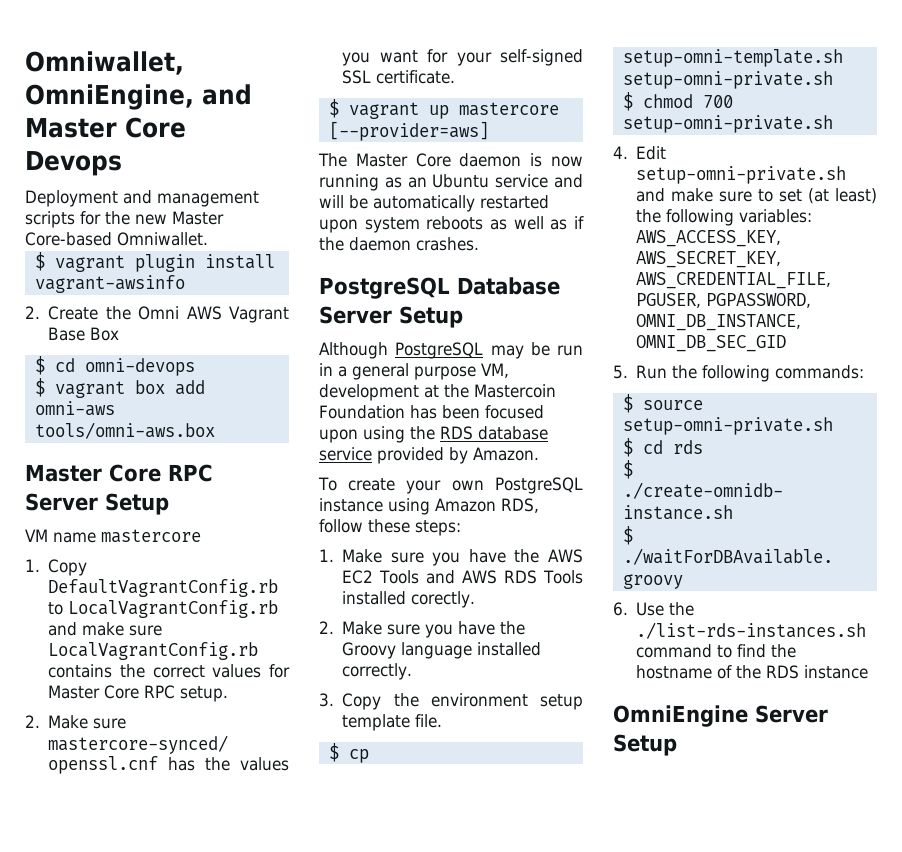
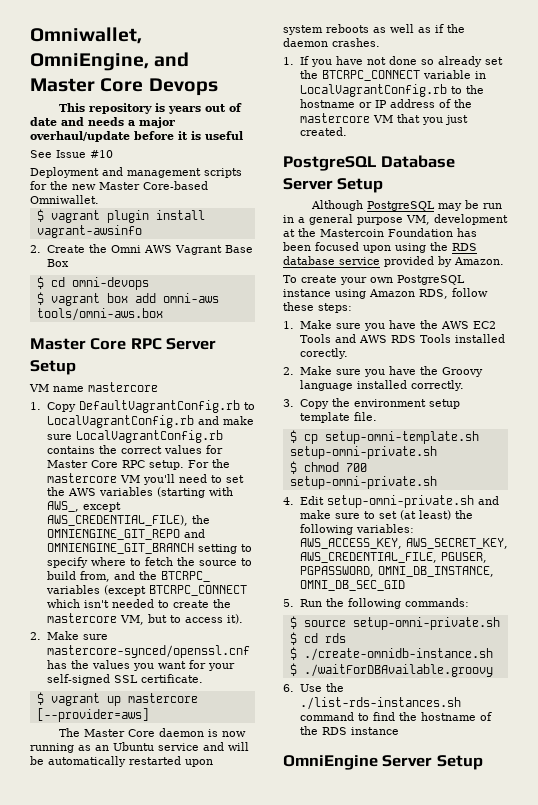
+ This repository is years out of date and needs a major overhaul/update before it is useful
+ See Issue #10
+ For the mastercore VM you'll need to set the AWS variables (starting with AWS_, except AWS_CREDENTIAL_FILE), the OMNIENGINE_GIT_REPO and OMNIENGINE_GIT_BRANCH setting to specify where to fetch the source to build from, and the BTCRPC_ variables (except BTCRPC_CONNECT which isn't needed to create the mastercore VM, but to access it).
+ 1. If you have not done so already set the BTCRPC_CONNECT variable in LocalVagrantConfig.rb to the hostname or IP address of the mastercore VM that you just created.

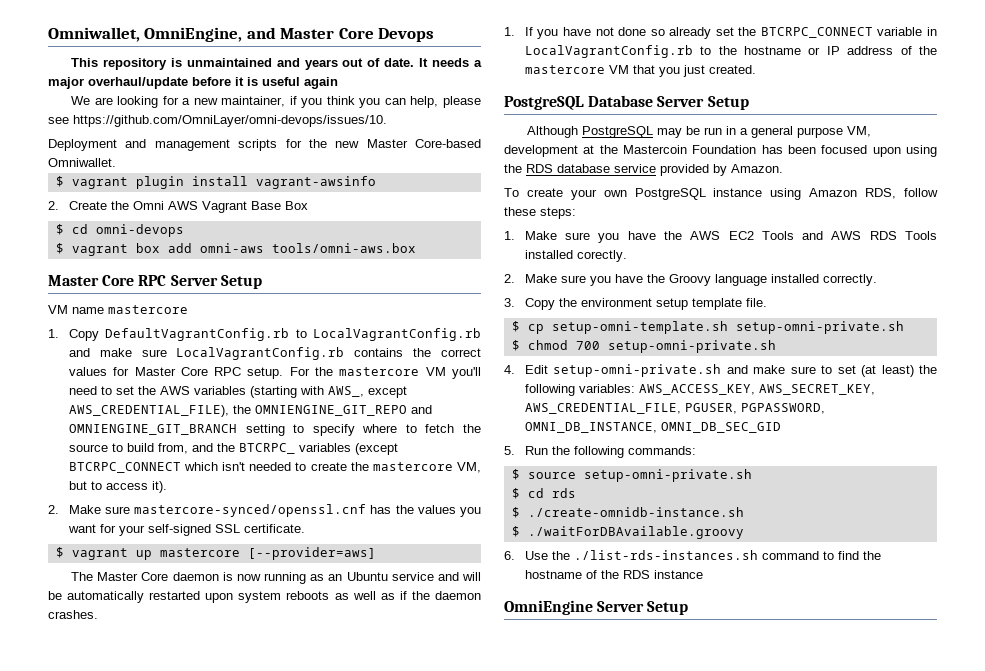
- This repository is years out of date and needs a major overhaul/update before it is useful
- See Issue #10
+ This repository is unmaintained and years out of date. It needs a major overhaul/update before it is useful again
+ We are looking for a new maintainer, if you think you can help, please see https://github.com/OmniLayer/omni-devops/issues/10.

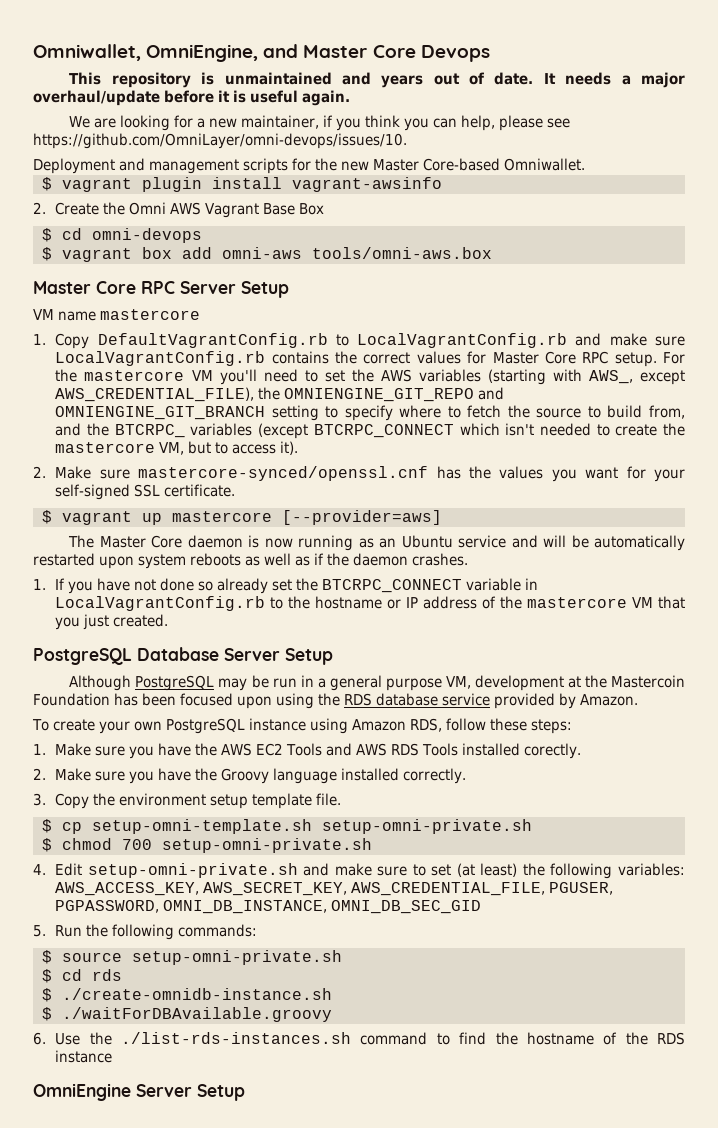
- It needs a major overhaul/update before it is useful again
+ It needs a major overhaul/update before it is useful again.

